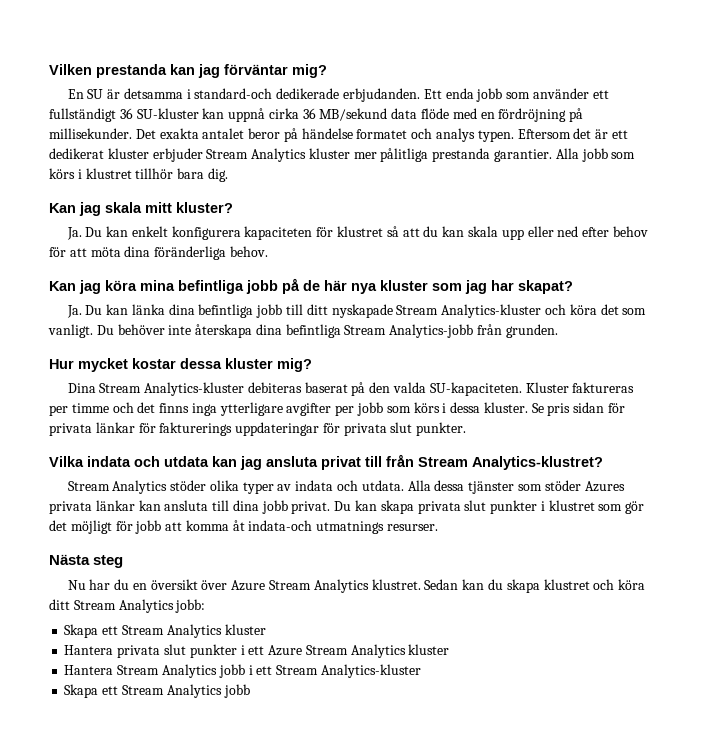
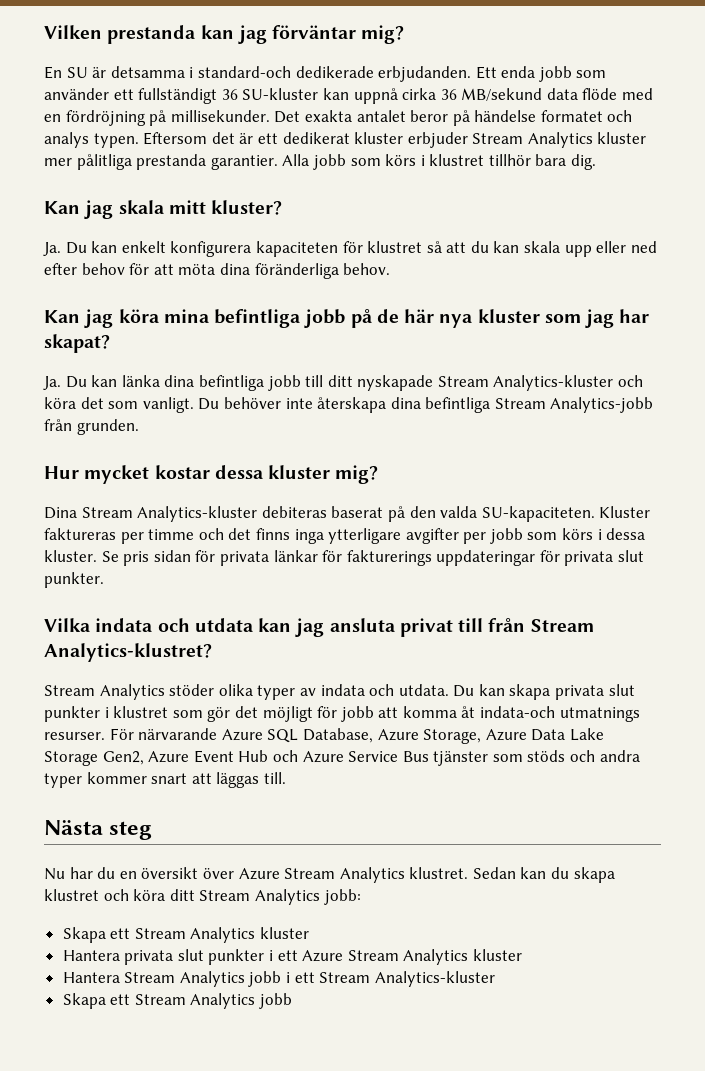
- Alla dessa tjänster som stöder Azures privata länkar kan ansluta till dina jobb privat.
+ För närvarande Azure SQL Database, Azure Storage, Azure Data Lake Storage Gen2, Azure Event Hub och Azure Service Bus tjänster som stöds och andra typer kommer snart att läggas till.

